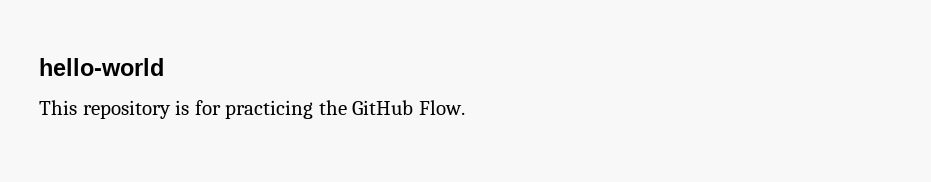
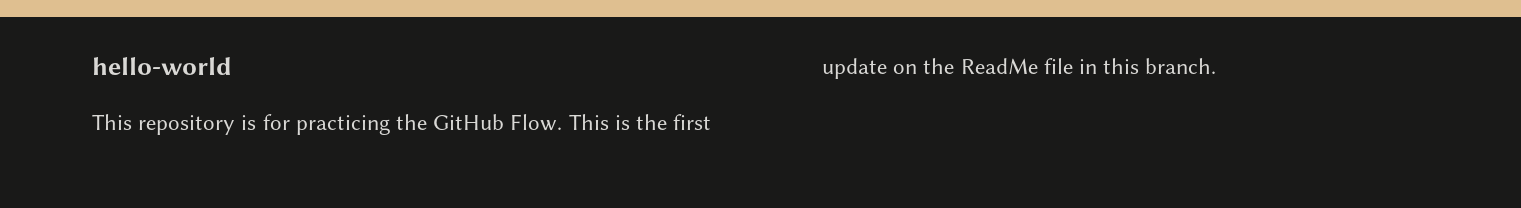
+ This is the first update on the ReadMe file in this branch.

